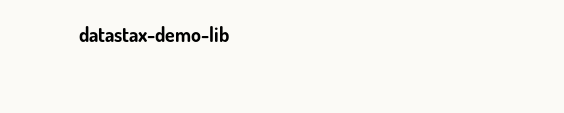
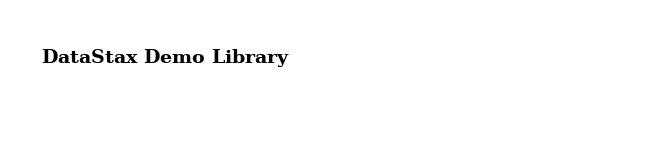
- datastax-demo-lib
+ DataStax Demo Library

